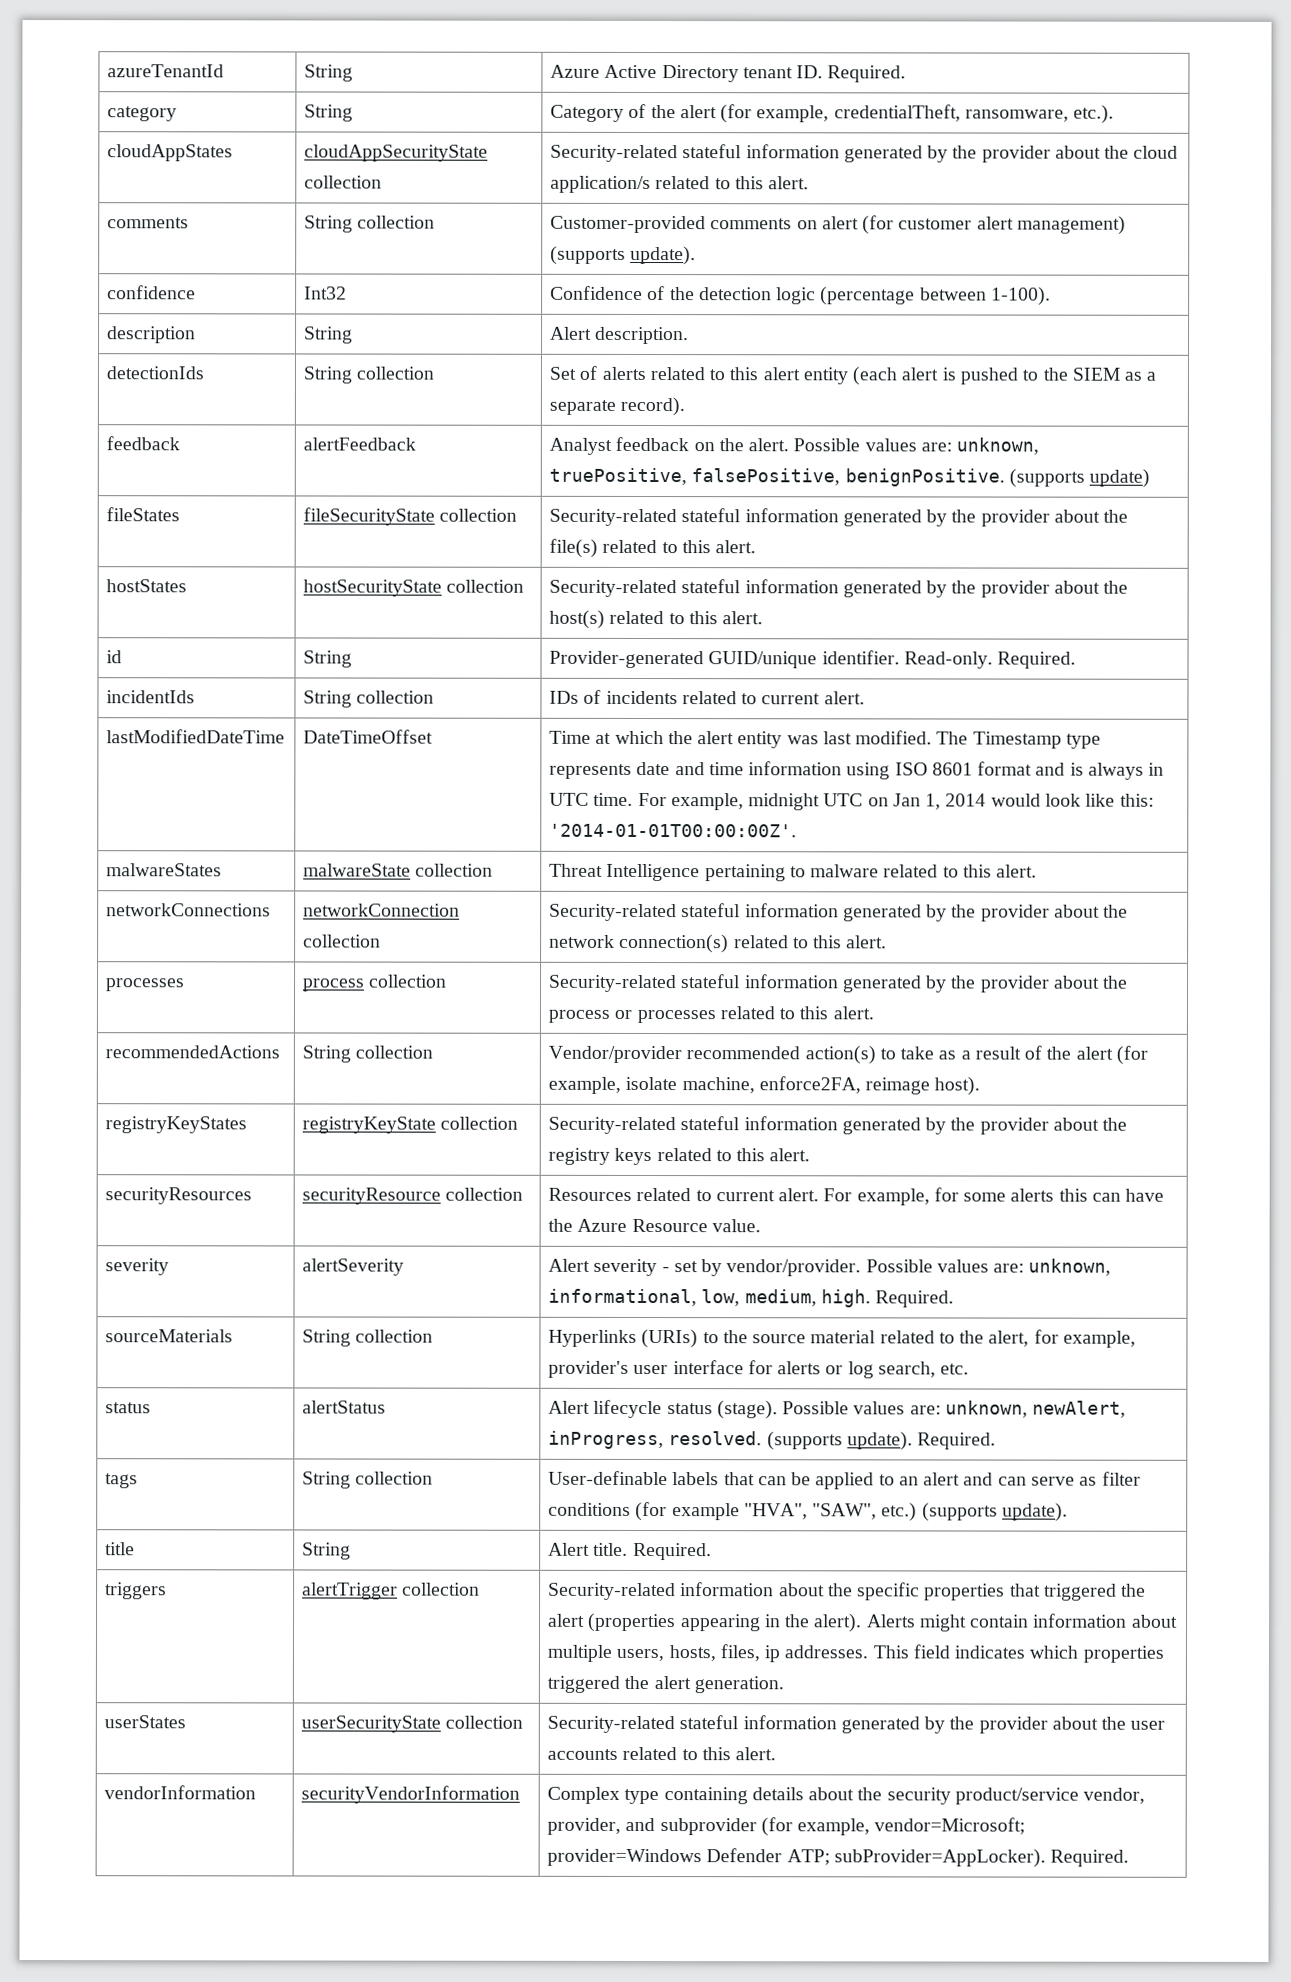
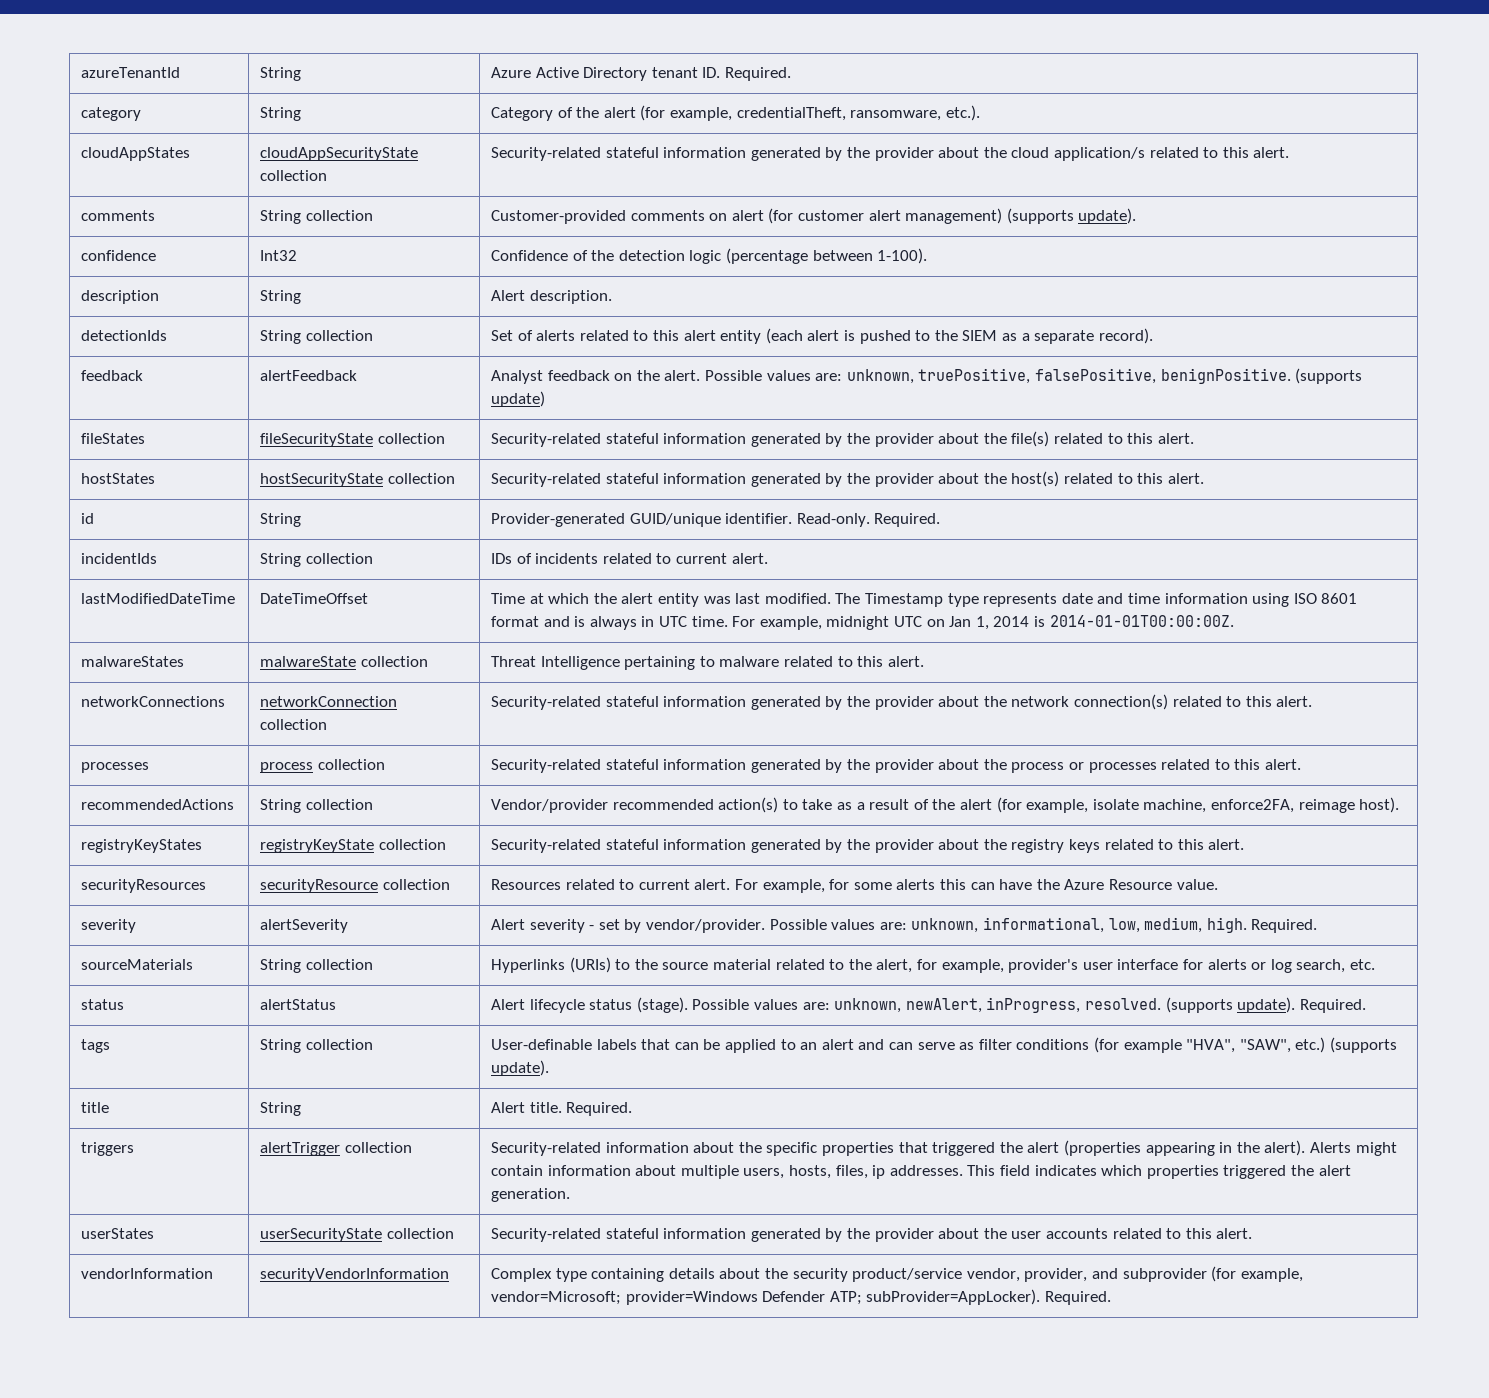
- For example, midnight UTC on Jan 1, 2014 would look like this: '2014-01-01T00:00:00Z'.
+ For example, midnight UTC on Jan 1, 2014 is 2014-01-01T00:00:00Z.

